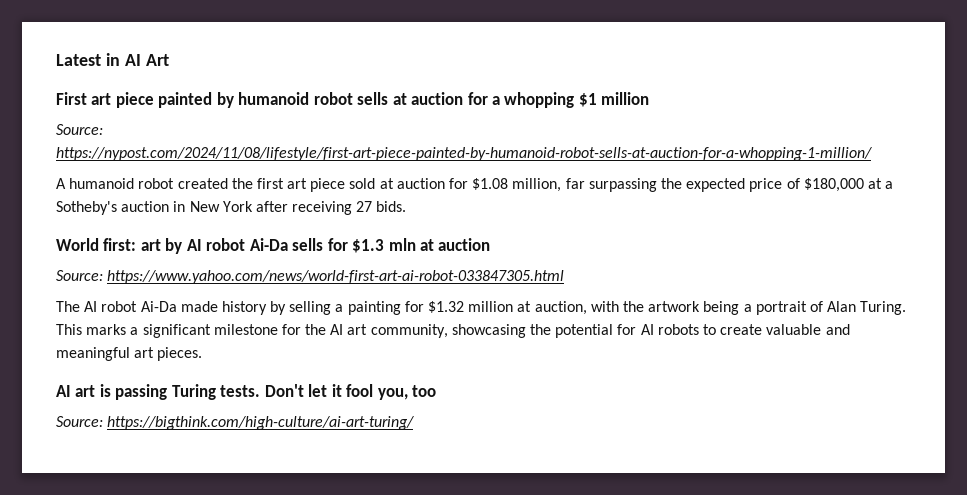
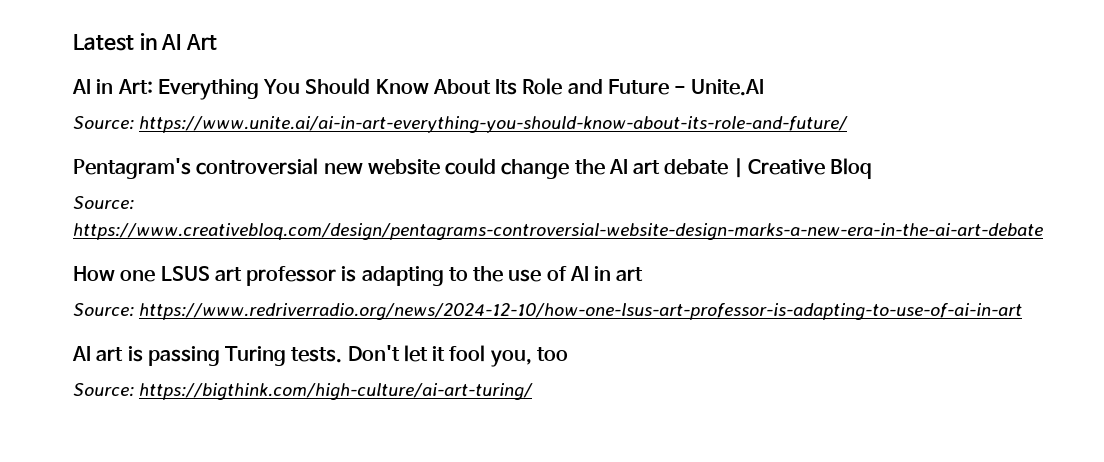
- First art piece painted by humanoid robot sells at auction for a whopping $1 million
- Source: https://nypost.com/2024/11/08/lifestyle/first-art-piece-painted-by-humanoid-robot-sells-at-auction-for-a-whopping-1-million/
- A humanoid robot created the first art piece sold at auction for $1.08 million, far surpassing the expected price of $180,000 at a Sotheby's auction in New York after receiving 27 bids.
- World first: art by AI robot Ai-Da sells for $1.3 mln at auction
- Source: https://www.yahoo.com/news/world-first-art-ai-robot-033847305.html
- The AI robot Ai-Da made history by selling a painting for $1.32 million at auction, with the artwork being a portrait of Alan Turing. This marks a significant milestone for the AI art community, showcasing the potential for AI robots to create valuable and meaningful art pieces.
+ AI in Art: Everything You Should Know About Its Role and Future - Unite.AI
+ Source: https://www.unite.ai/ai-in-art-everything-you-should-know-about-its-role-and-future/
+ Pentagram's controversial new website could change the AI art debate | Creative Bloq
+ Source: https://www.creativebloq.com/design/pentagrams-controversial-website-design-marks-a-new-era-in-the-ai-art-debate
+ How one LSUS art professor is adapting to the use of AI in art
+ Source: https://www.redriverradio.org/news/2024-12-10/how-one-lsus-art-professor-is-adapting-to-use-of-ai-in-art

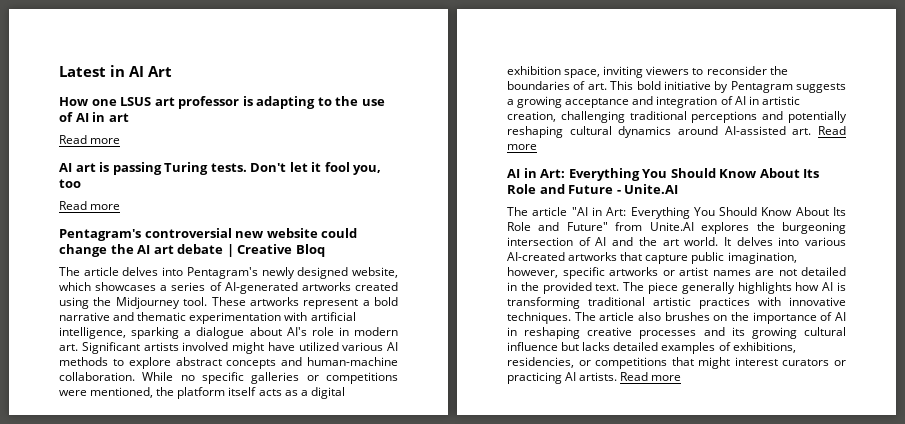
+ How one LSUS art professor is adapting to the use of AI in art
+ Read more
+ AI art is passing Turing tests. Don't let it fool you, too
+ Read more
+ Pentagram's controversial new website could change the AI art debate | Creative Bloq
+ The article delves into Pentagram's newly designed website, which showcases a series of AI-generated artworks created using the Midjourney tool. These artworks represent a bold narrative and thematic experimentation with artificial intelligence, sparking a dialogue about AI's role in modern art. Significant artists involved might have utilized various AI methods to explore abstract concepts and human-machine collaboration. While no specific galleries or competitions were mentioned, the platform itself acts as a digital exhibition space, inviting viewers to reconsider the boundaries of art. This bold initiative by Pentagram suggests a growing acceptance and integration of AI in artistic creation, challenging traditional perceptions and potentially reshaping cultural dynamics around AI-assisted art. Read more
- Source: https://www.unite.ai/ai-in-art-everything-you-should-know-about-its-role-and-future/
- Pentagram's controversial new website could change the AI art debate | Creative Bloq
- Source: https://www.creativebloq.com/design/pentagrams-controversial-website-design-marks-a-new-era-in-the-ai-art-debate
- How one LSUS art professor is adapting to the use of AI in art
- Source: https://www.redriverradio.org/news/2024-12-10/how-one-lsus-art-professor-is-adapting-to-use-of-ai-in-art
- AI art is passing Turing tests. Don't let it fool you, too
- Source: https://bigthink.com/high-culture/ai-art-turing/
+ The article "AI in Art: Everything You Should Know About Its Role and Future" from Unite.AI explores the burgeoning intersection of AI and the art world. It delves into various AI-created artworks that capture public imagination, however, specific artworks or artist names are not detailed in the provided text. The piece generally highlights how AI is transforming traditional artistic practices with innovative techniques. The article also brushes on the importance of AI in reshaping creative processes and its growing cultural influence but lacks detailed examples of exhibitions, residencies, or competitions that might interest curators or practicing AI artists. Read more

